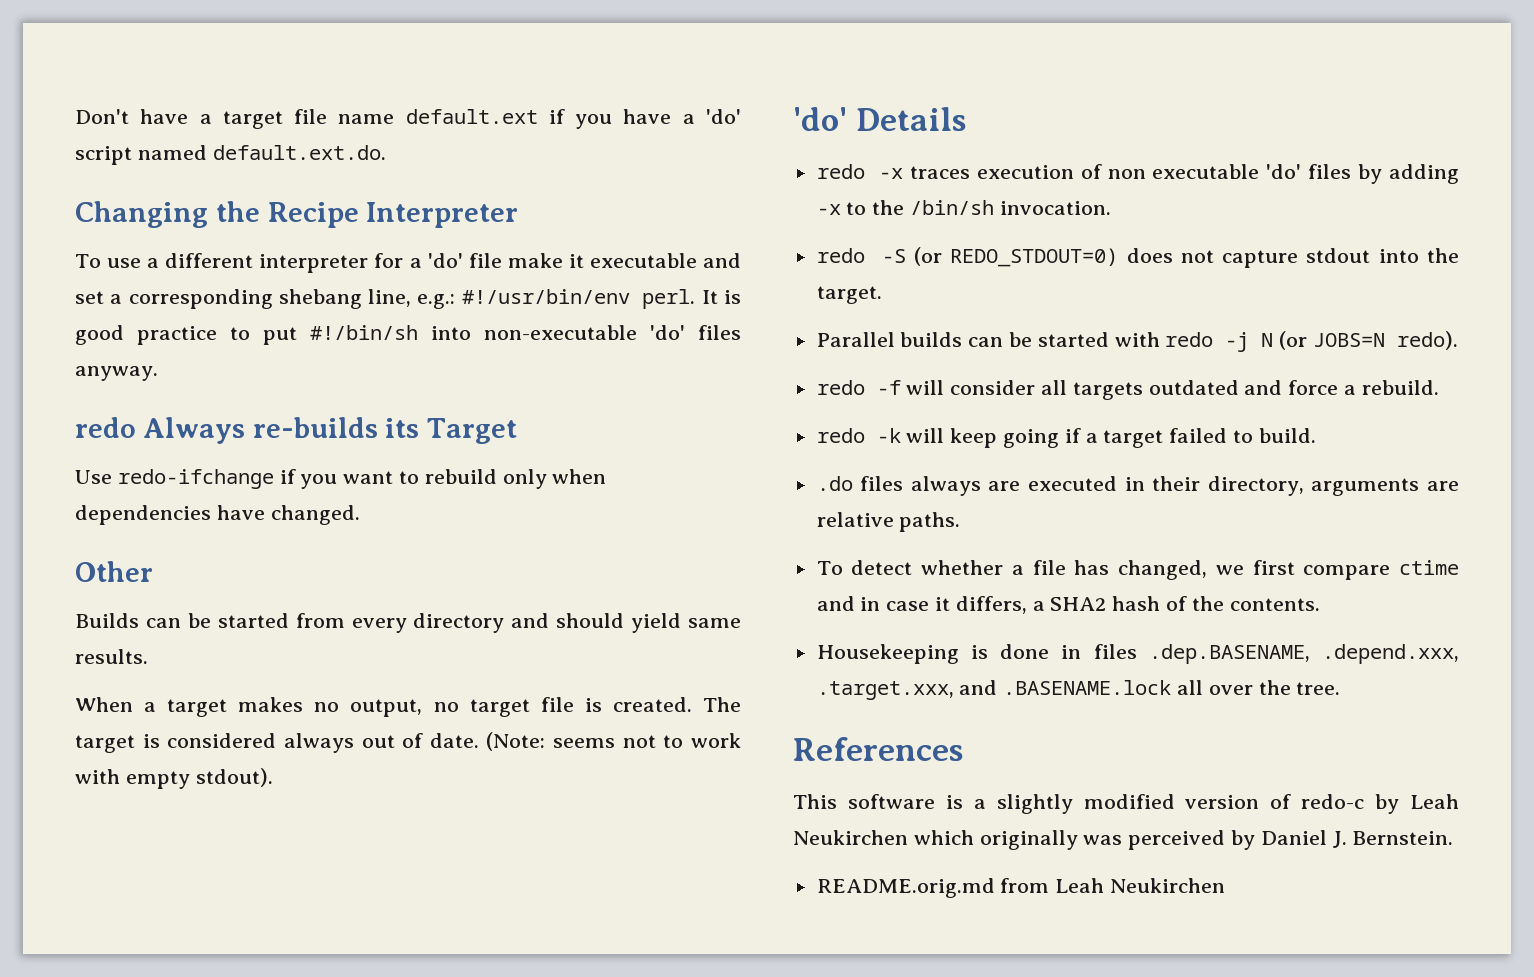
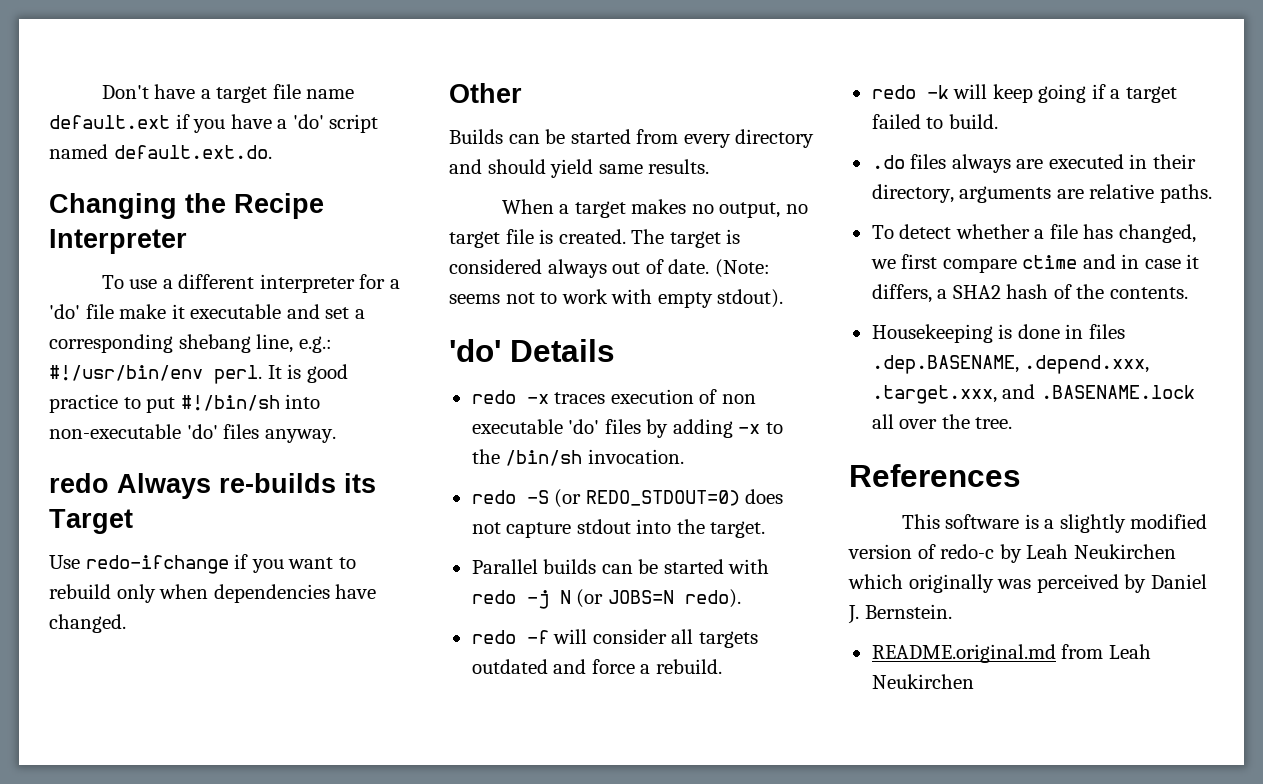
- README.orig.md from Leah Neukirchen
+ README.original.md from Leah Neukirchen

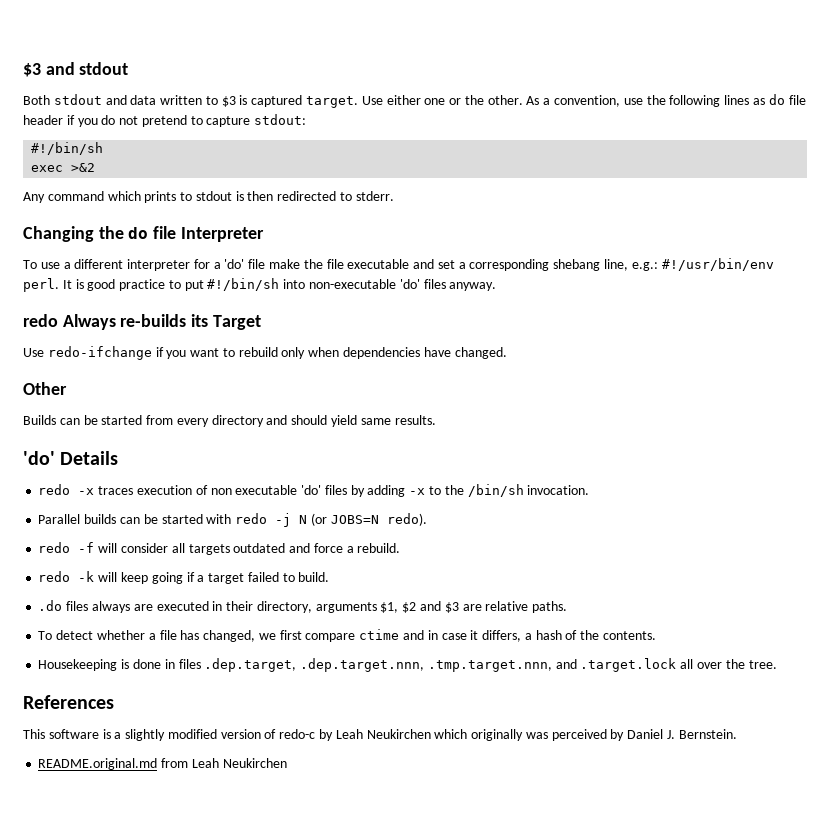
- Don't have a target file name default.ext if you have a 'do' script named default.ext.do.
+ $3 and stdout
+ Both stdout and data written to $3 is captured target. Use either one or the other. As a convention, use the following lines as do file header if you do not pretend to capture stdout:
+ #!/bin/sh
+ exec >&2
+ Any command which prints to stdout is then redirected to stderr.
- Changing the Recipe Interpreter
+ Changing the do file Interpreter
- To use a different interpreter for a 'do' file make it executable and set a corresponding shebang line, e.g.: #!/usr/bin/env perl.
+ To use a different interpreter for a 'do' file make the file executable and set a corresponding shebang line, e.g.: #!/usr/bin/env perl.
- When a target makes no output, no target file is created. The target is considered always out of date. (Note: seems not to work with empty stdout).
- redo -S (or REDO_STDOUT=0) does not capture stdout into the target.
- .do files always are executed in their directory, arguments are relative paths.
+ .do files always are executed in their directory, arguments $1, $2 and $3 are relative paths.
- To detect whether a file has changed, we first compare ctime and in case it differs, a SHA2 hash of the contents.
+ To detect whether a file has changed, we first compare ctime and in case it differs, a hash of the contents.
- Housekeeping is done in files .dep.BASENAME, .depend.xxx, .target.xxx, and .BASENAME.lock all over the tree.
+ Housekeeping is done in files .dep.target, .dep.target.nnn, .tmp.target.nnn, and .target.lock all over the tree.

